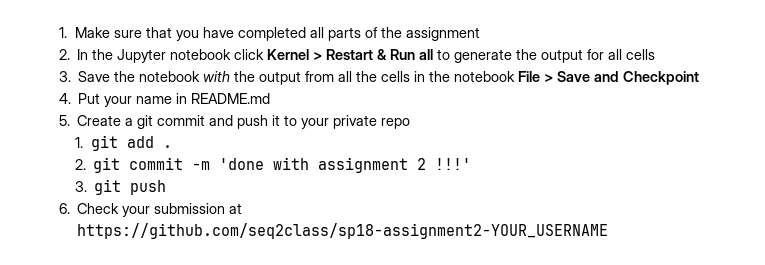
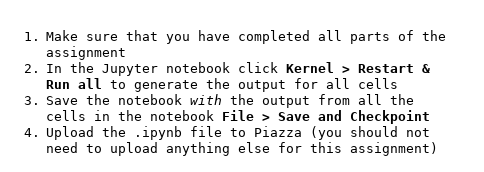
- 4. Put your name in README.md
- 5. Create a git commit and push it to your private repo
- 1. git add .
- 2. git commit -m 'done with assignment 2 !!!'
- 3. git push
- 6. Check your submission at https://github.com/seq2class/sp18-assignment2-YOUR_USERNAME
+ 4. Upload the .ipynb file to Piazza (you should not need to upload anything else for this assignment)

